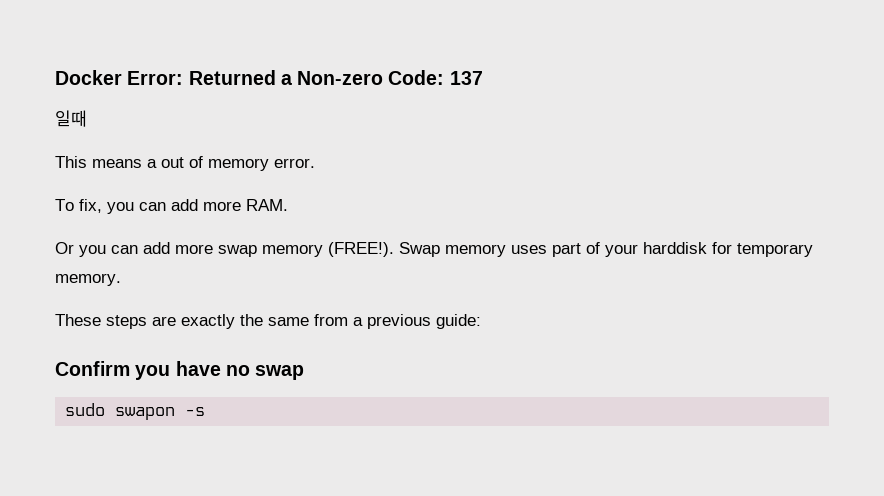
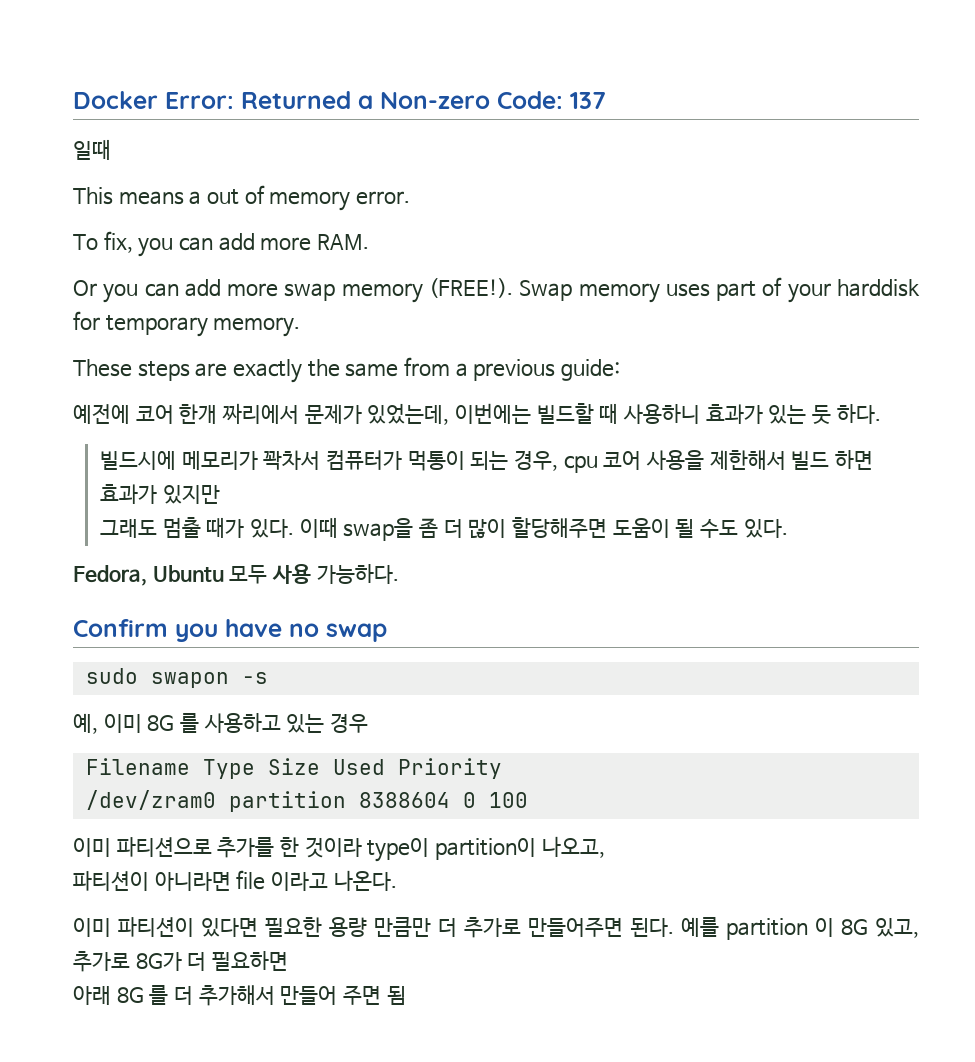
+ 예전에 코어 한개 짜리에서 문제가 있었는데, 이번에는 빌드할 때 사용하니 효과가 있는 듯 하다.
+ 빌드시에 메모리가 꽉차서 컴퓨터가 먹통이 되는 경우, cpu 코어 사용을 제한해서 빌드 하면 효과가 있지만
+ 그래도 멈출 때가 있다. 이때 swap을 좀 더 많이 할당해주면 도움이 될 수도 있다.
+ Fedora, Ubuntu 모두 사용 가능하다.
+ 예, 이미 8G 를 사용하고 있는 경우
+ Filename Type Size Used Priority
+ /dev/zram0 partition 8388604 0 100
+ 이미 파티션으로 추가를 한 것이라 type이 partition이 나오고,
+ 파티션이 아니라면 file 이라고 나온다.
+ 이미 파티션이 있다면 필요한 용량 만큼만 더 추가로 만들어주면 된다. 예를 partition 이 8G 있고, 추가로 8G가 더 필요하면
+ 아래 8G 를 더 추가해서 만들어 주면 됨

